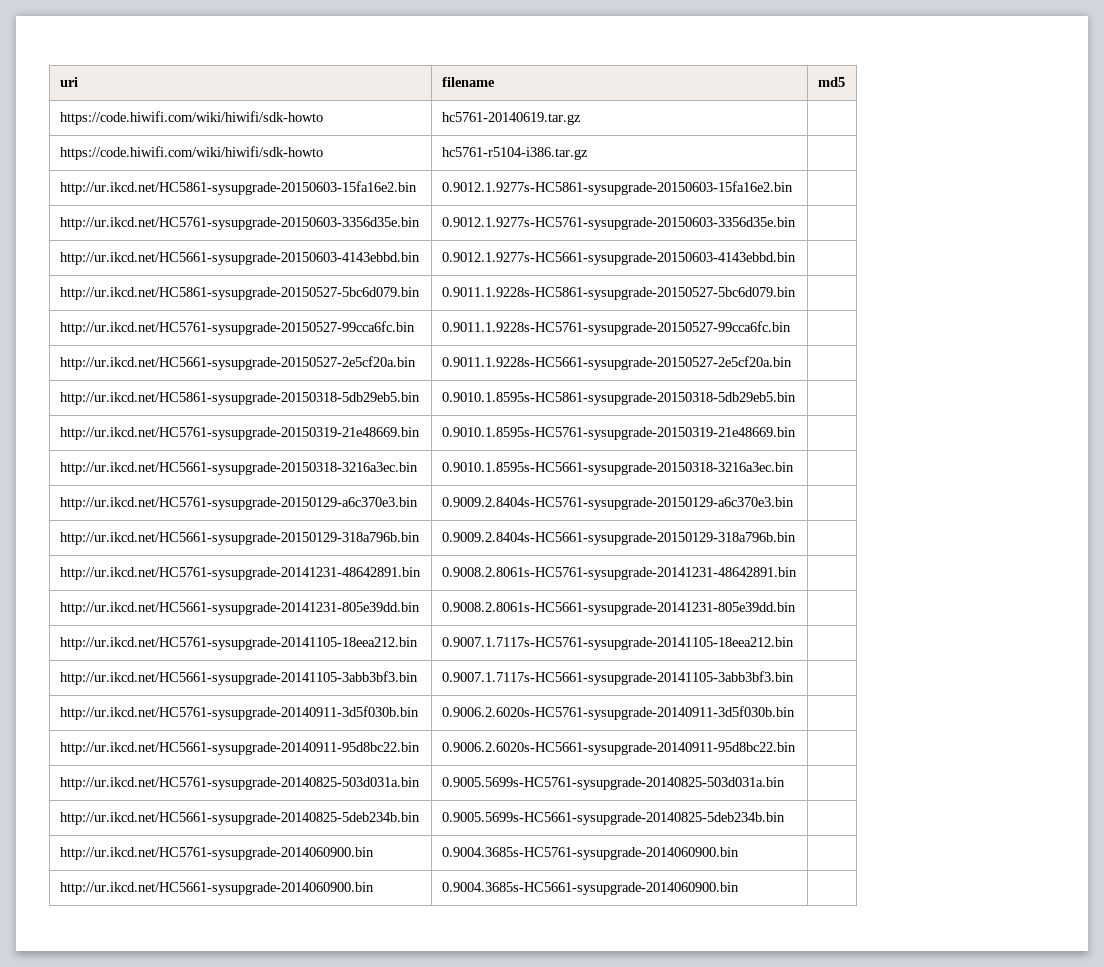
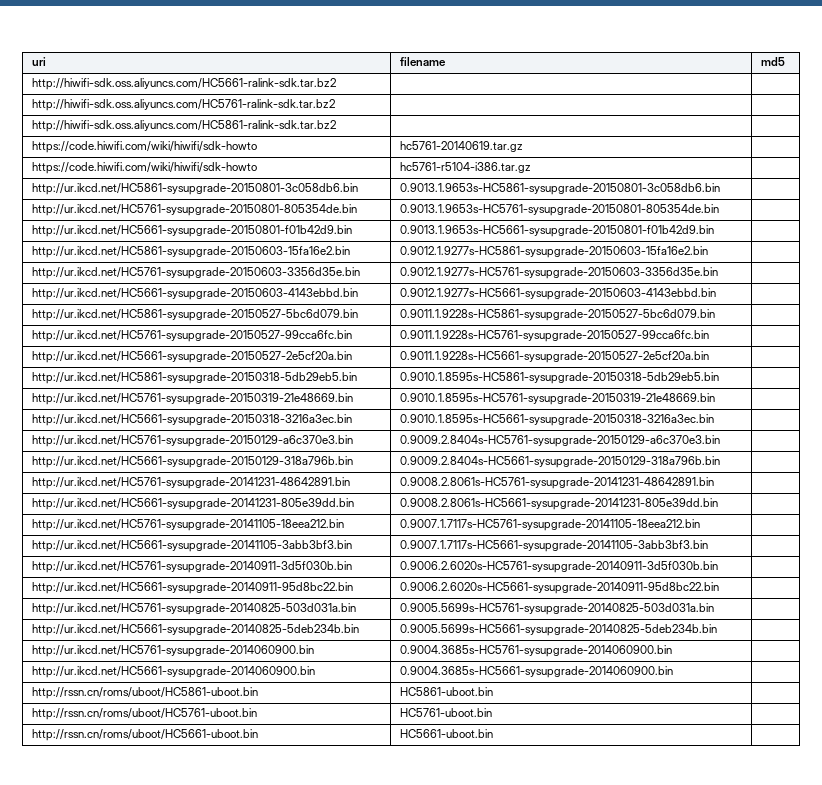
+ http://hiwifi-sdk.oss.aliyuncs.com/HC5661-ralink-sdk.tar.bz2 | |
+ http://hiwifi-sdk.oss.aliyuncs.com/HC5761-ralink-sdk.tar.bz2 | |
+ http://hiwifi-sdk.oss.aliyuncs.com/HC5861-ralink-sdk.tar.bz2 | |
+ http://ur.ikcd.net/HC5861-sysupgrade-20150801-3c058db6.bin | 0.9013.1.9653s-HC5861-sysupgrade-20150801-3c058db6.bin |
+ http://ur.ikcd.net/HC5761-sysupgrade-20150801-805354de.bin | 0.9013.1.9653s-HC5761-sysupgrade-20150801-805354de.bin |
+ http://ur.ikcd.net/HC5661-sysupgrade-20150801-f01b42d9.bin | 0.9013.1.9653s-HC5661-sysupgrade-20150801-f01b42d9.bin |
+ http://rssn.cn/roms/uboot/HC5861-uboot.bin | HC5861-uboot.bin |
+ http://rssn.cn/roms/uboot/HC5761-uboot.bin | HC5761-uboot.bin |
+ http://rssn.cn/roms/uboot/HC5661-uboot.bin | HC5661-uboot.bin |

